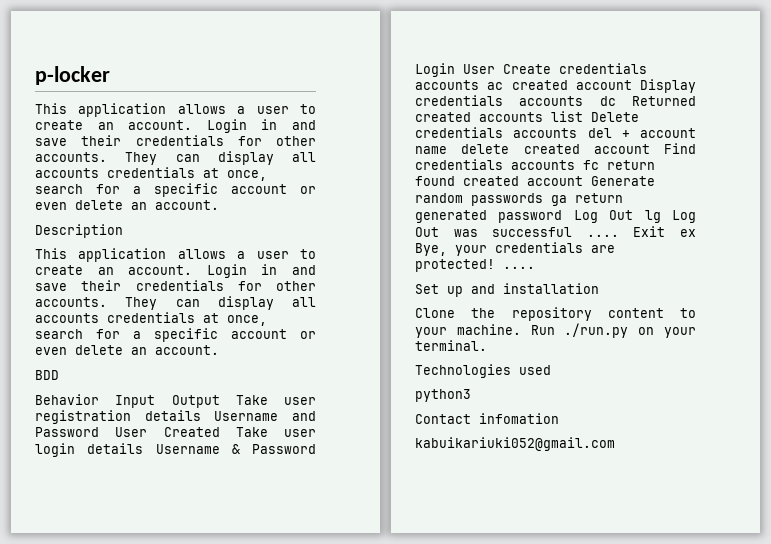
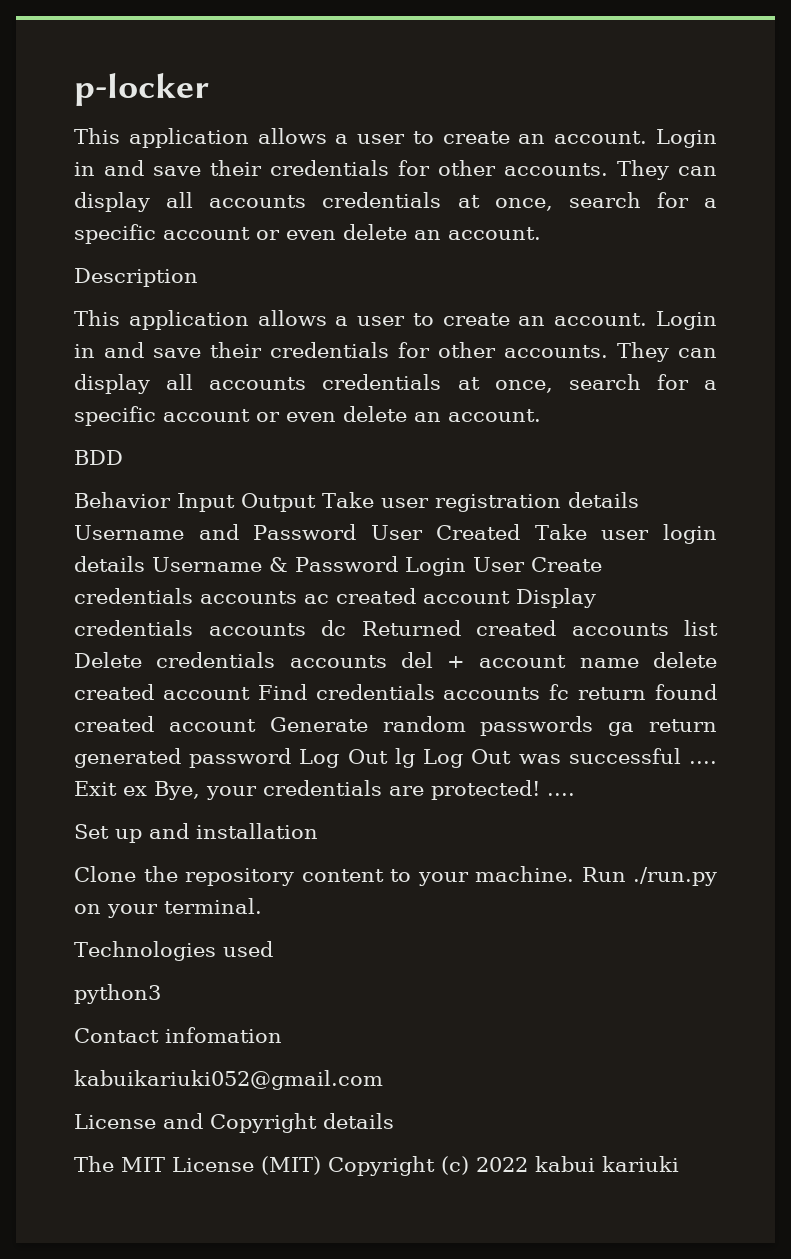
+ License and Copyright details
+ The MIT License (MIT) Copyright (c) 2022 kabui kariuki

